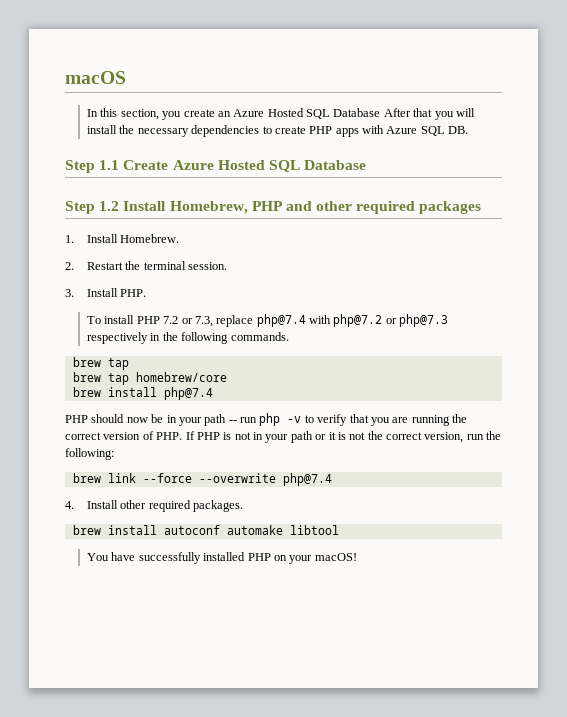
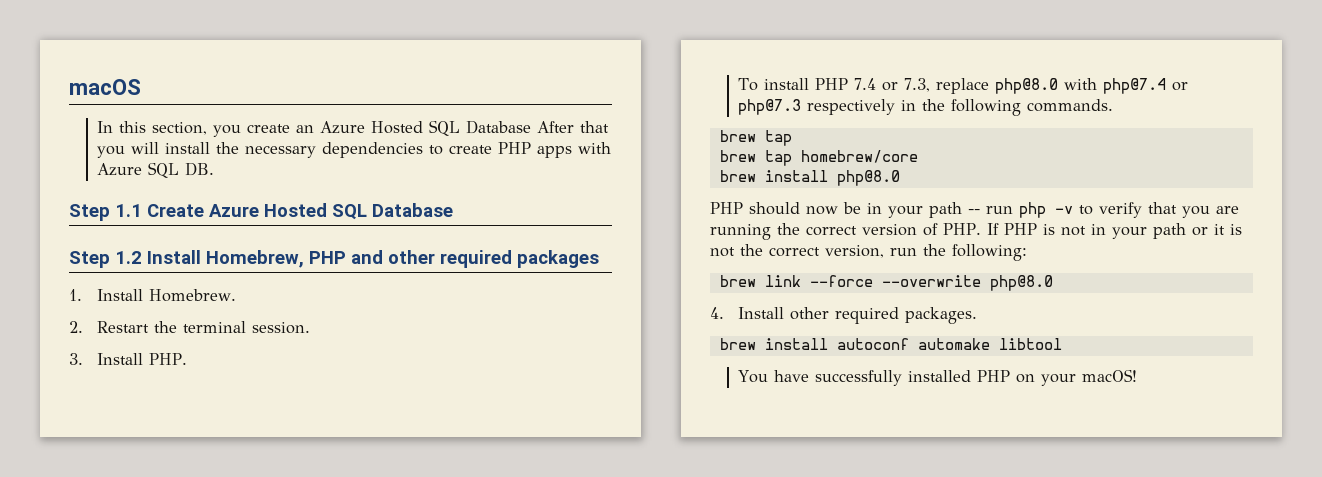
- To install PHP 7.2 or 7.3, replace php@7.4 with php@7.2 or php@7.3 respectively in the following commands.
+ To install PHP 7.4 or 7.3, replace php@8.0 with php@7.4 or php@7.3 respectively in the following commands.
- brew install php@7.4
+ brew install php@8.0
- brew link --force --overwrite php@7.4
+ brew link --force --overwrite php@8.0

